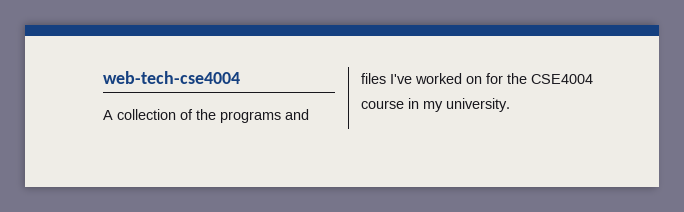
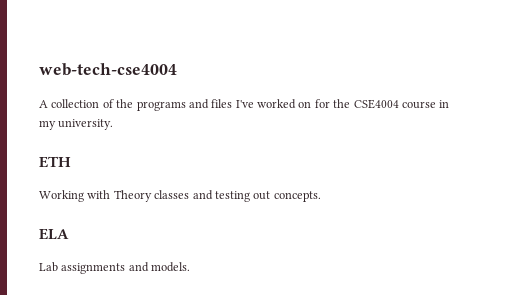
+ ETH
+ Working with Theory classes and testing out concepts.
+ ELA
+ Lab assignments and models.

